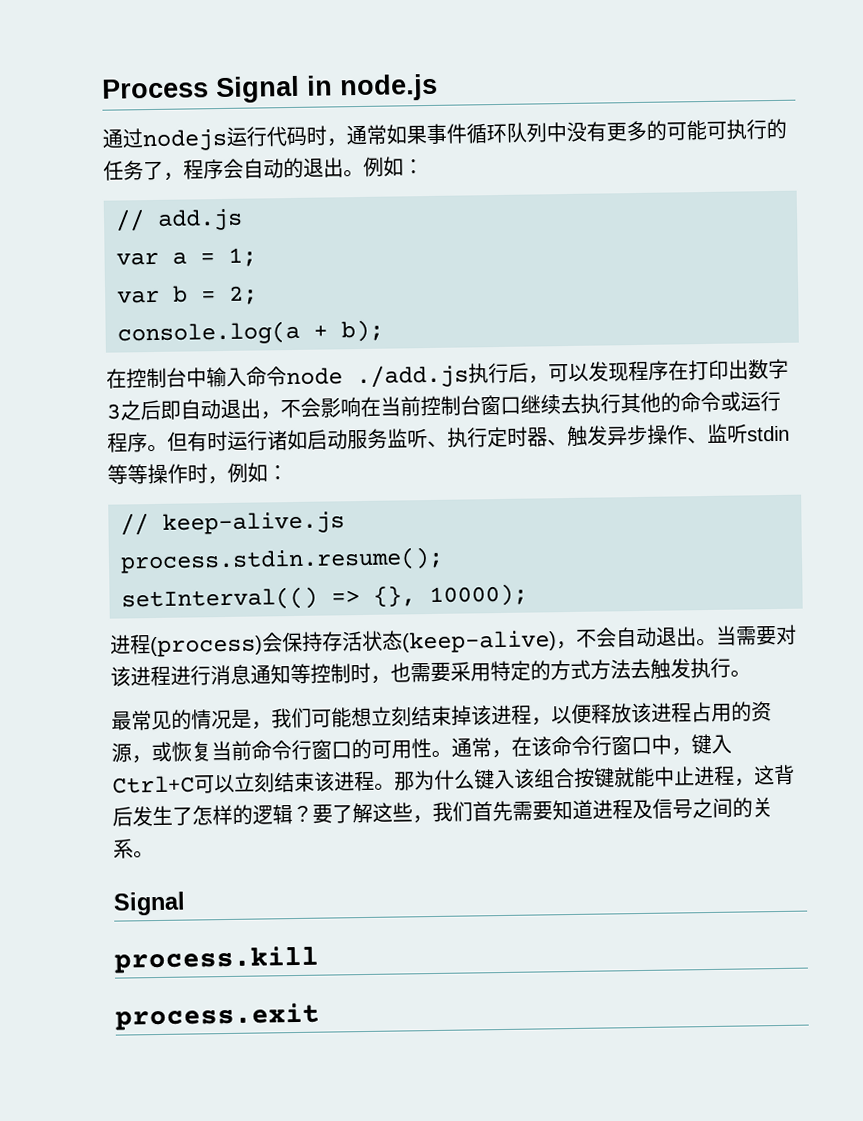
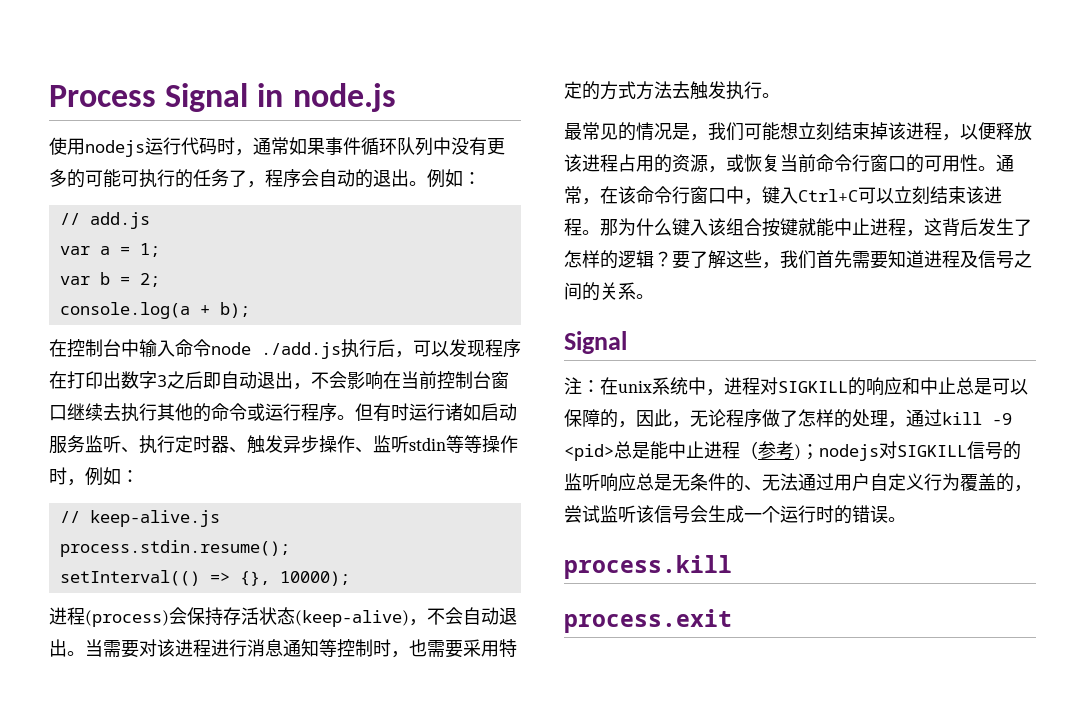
- 通过nodejs运行代码时，通常如果事件循环队列中没有更多的可能可执行的任务了，程序会自动的退出。
+ 使用nodejs运行代码时，通常如果事件循环队列中没有更多的可能可执行的任务了，程序会自动的退出。
+ 注：在unix系统中，进程对SIGKILL的响应和中止总是可以保障的，因此，无论程序做了怎样的处理，通过kill -9 <pid>总是能中止进程（参考)；nodejs对SIGKILL信号的监听响应总是无条件的、无法通过用户自定义行为覆盖的，尝试监听该信号会生成一个运行时的错误。

